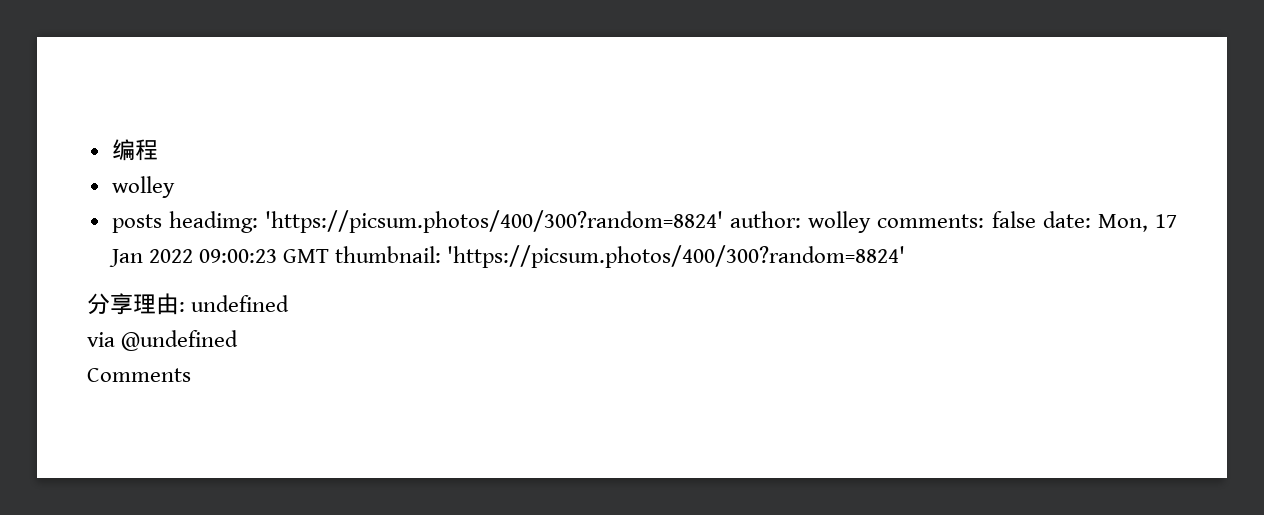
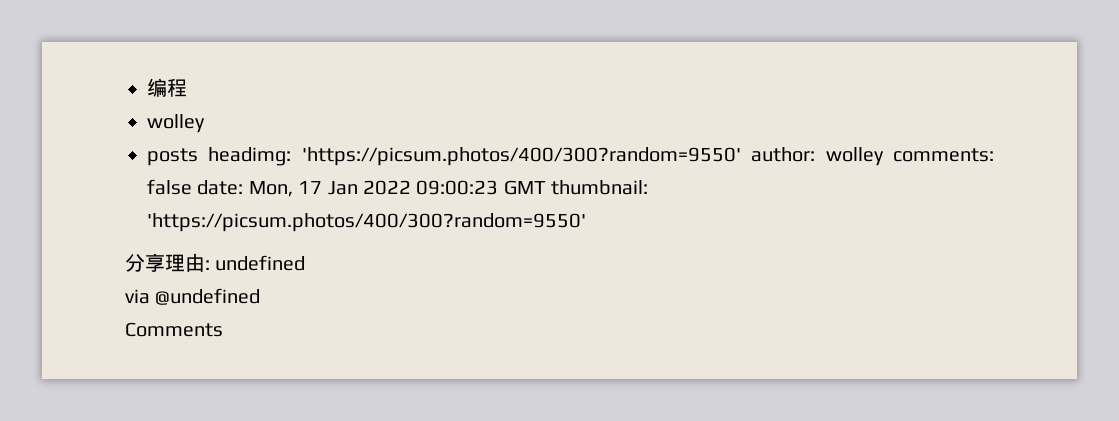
- posts headimg: 'https://picsum.photos/400/300?random=8824' author: wolley comments: false date: Mon, 17 Jan 2022 09:00:23 GMT thumbnail: 'https://picsum.photos/400/300?random=8824'
+ posts headimg: 'https://picsum.photos/400/300?random=9550' author: wolley comments: false date: Mon, 17 Jan 2022 09:00:23 GMT thumbnail: 'https://picsum.photos/400/300?random=9550'

